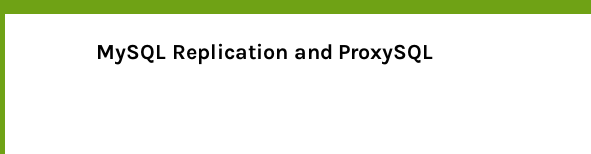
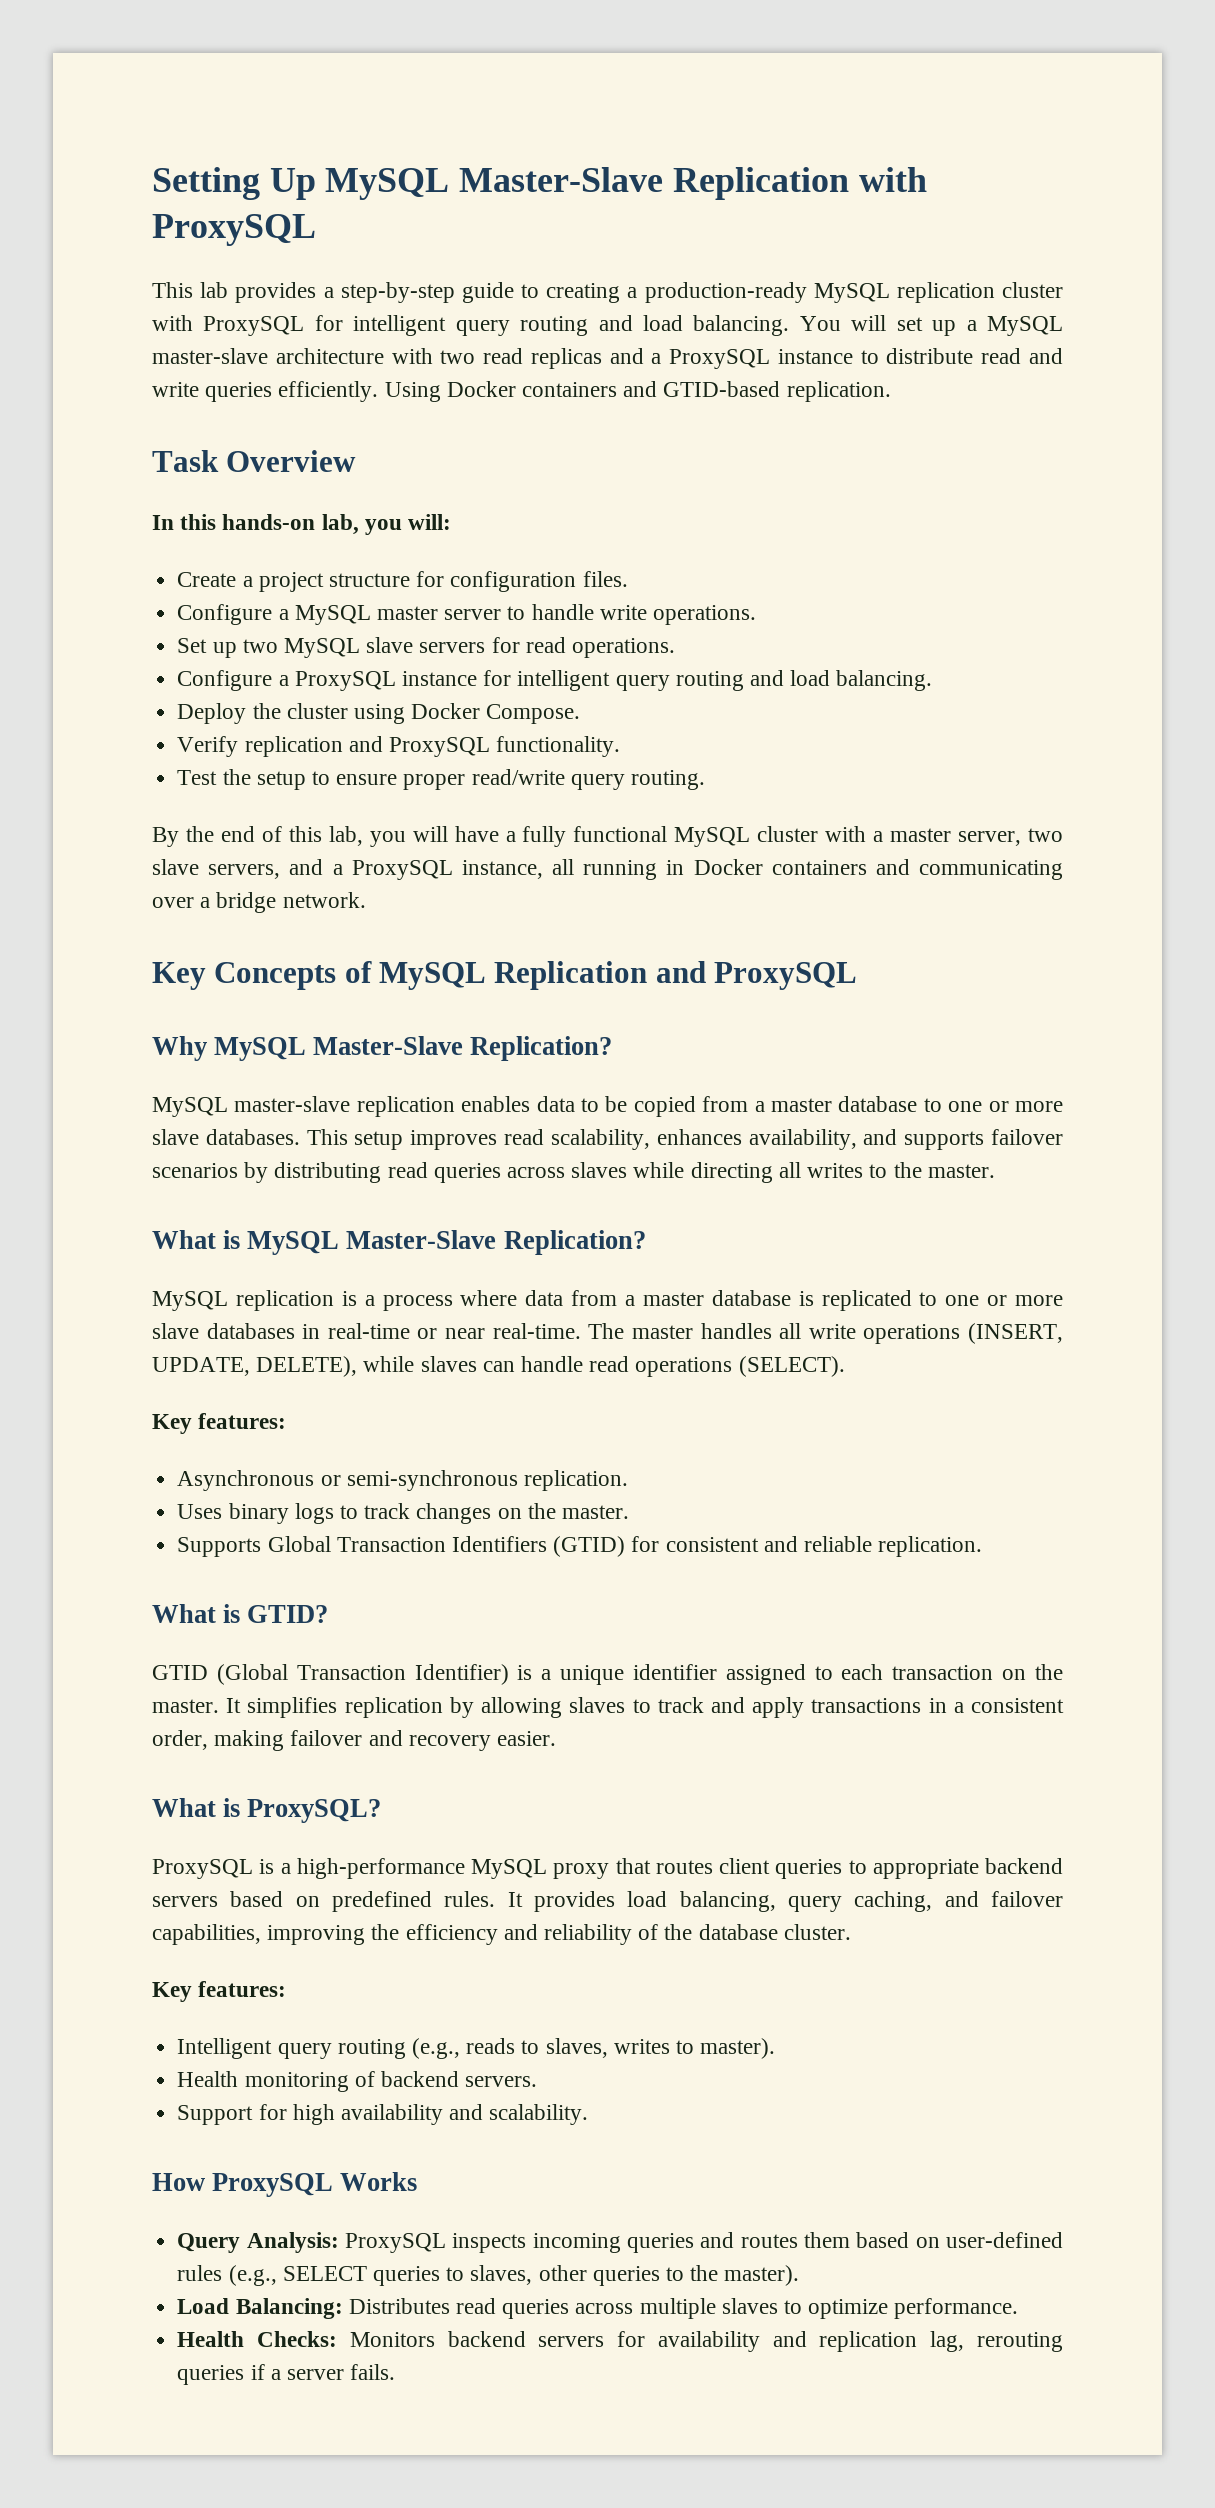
- MySQL Replication and ProxySQL
+ Setting Up MySQL Master-Slave Replication with ProxySQL
+ This lab provides a step-by-step guide to creating a production-ready MySQL replication cluster with ProxySQL for intelligent query routing and load balancing. You will set up a MySQL master-slave architecture with two read replicas and a ProxySQL instance to distribute read and write queries efficiently. Using Docker containers and GTID-based replication.
+ Task Overview
+ In this hands-on lab, you will:
+ Create a project structure for configuration files.
+ Configure a MySQL master server to handle write operations.
+ Set up two MySQL slave servers for read operations.
+ Configure a ProxySQL instance for intelligent query routing and load balancing.
+ Deploy the cluster using Docker Compose.
+ Verify replication and ProxySQL functionality.
+ Test the setup to ensure proper read/write query routing.
+ By the end of this lab, you will have a fully functional MySQL cluster with a master server, two slave servers, and a ProxySQL instance, all running in Docker containers and communicating over a bridge network.
+ Key Concepts of MySQL Replication and ProxySQL
+ Why MySQL Master-Slave Replication?
+ MySQL master-slave replication enables data to be copied from a master database to one or more slave databases. This setup improves read scalability, enhances availability, and supports failover scenarios by distributing read queries across slaves while directing all writes to the master.
+ What is MySQL Master-Slave Replication?
+ MySQL replication is a process where data from a master database is replicated to one or more slave databases in real-time or near real-time. The master handles all write operations (INSERT, UPDATE, DELETE), while slaves can handle read operations (SELECT).
+ Key features:
+ Asynchronous or semi-synchronous replication.
+ Uses binary logs to track changes on the master.
+ Supports Global Transaction Identifiers (GTID) for consistent and reliable replication.
+ What is GTID?
+ GTID (Global Transaction Identifier) is a unique identifier assigned to each transaction on the master. It simplifies replication by allowing slaves to track and apply transactions in a consistent order, making failover and recovery easier.
+ What is ProxySQL?
+ ProxySQL is a high-performance MySQL proxy that routes client queries to appropriate backend servers based on predefined rules. It provides load balancing, query caching, and failover capabilities, improving the efficiency and reliability of the database cluster.
+ Key features:
+ Intelligent query routing (e.g., reads to slaves, writes to master).
+ Health monitoring of backend servers.
+ Support for high availability and scalability.
+ How ProxySQL Works
+ Query Analysis: ProxySQL inspects incoming queries and routes them based on user-defined rules (e.g., SELECT queries to slaves, other queries to the master).
+ Load Balancing: Distributes read queries across multiple slaves to optimize performance.
+ Health Checks: Monitors backend servers for availability and replication lag, rerouting queries if a server fails.

